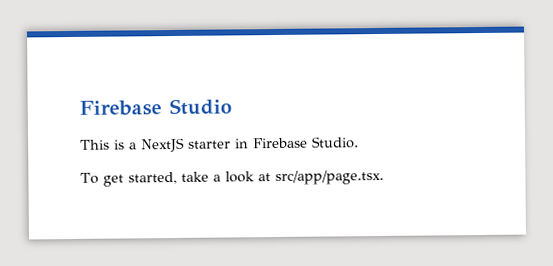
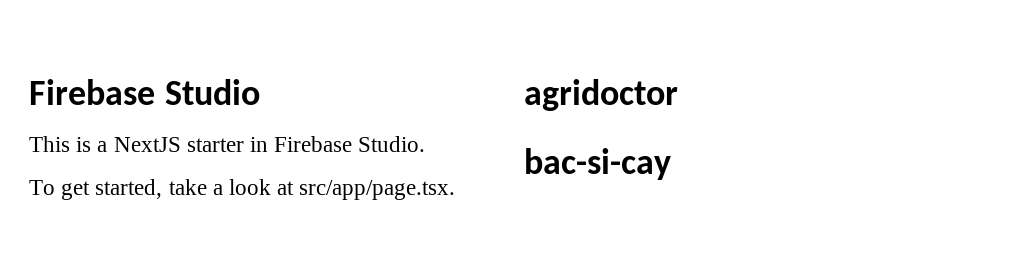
+ agridoctor
+ bac-si-cay

